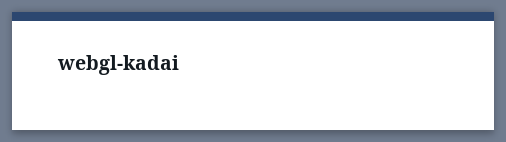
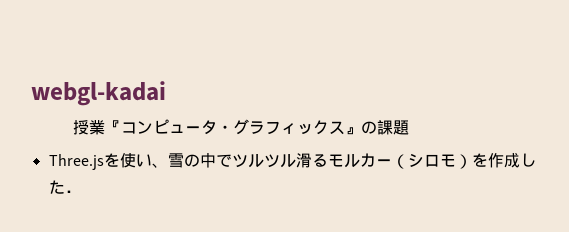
+ 授業『コンピュータ・グラフィックス』の課題
+ Three.jsを使い、雪の中でツルツル滑るモルカー（シロモ）を作成した．

